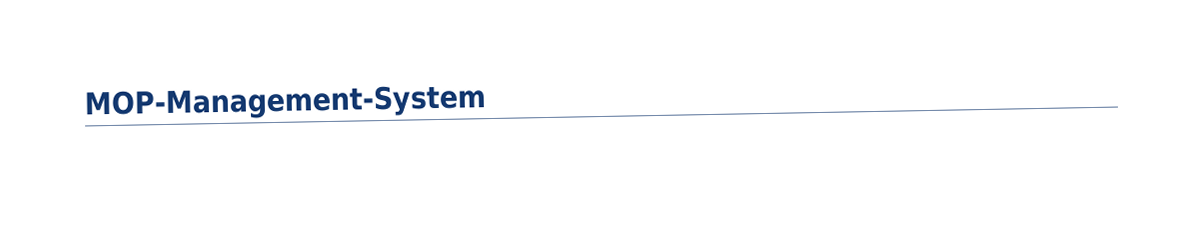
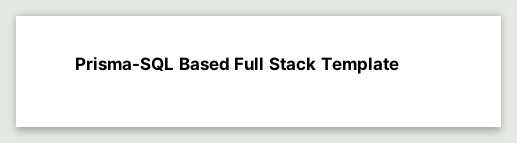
- MOP-Management-System
+ Prisma-SQL Based Full Stack Template

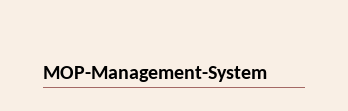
- Prisma-SQL Based Full Stack Template
+ MOP-Management-System

